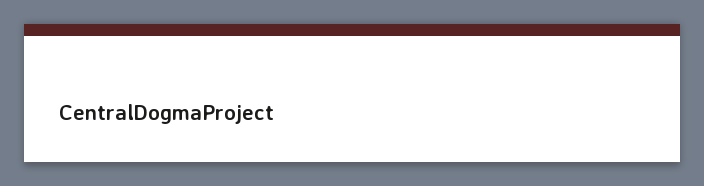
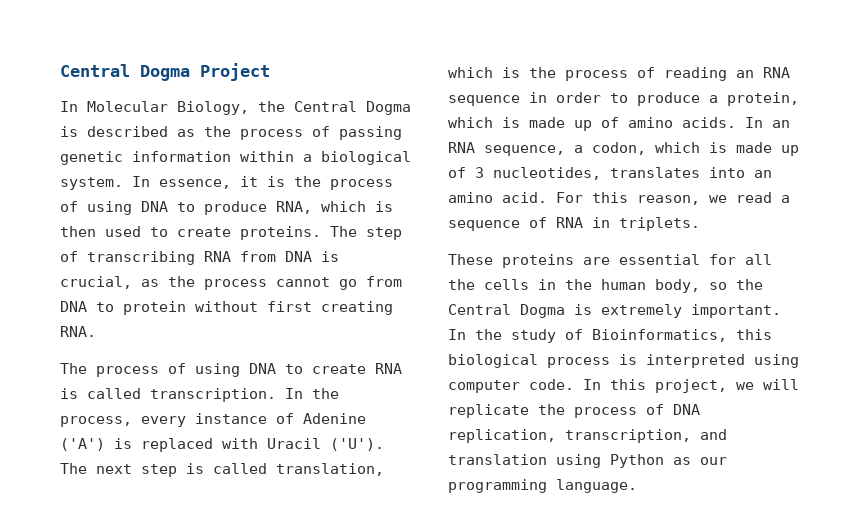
- CentralDogmaProject
+ Central Dogma Project
+ In Molecular Biology, the Central Dogma is described as the process of passing genetic information within a biological system. In essence, it is the process of using DNA to produce RNA, which is then used to create proteins. The step of transcribing RNA from DNA is crucial, as the process cannot go from DNA to protein without first creating RNA.
+ The process of using DNA to create RNA is called transcription. In the process, every instance of Adenine ('A') is replaced with Uracil ('U'). The next step is called translation, which is the process of reading an RNA sequence in order to produce a protein, which is made up of amino acids. In an RNA sequence, a codon, which is made up of 3 nucleotides, translates into an amino acid. For this reason, we read a sequence of RNA in triplets.
+ These proteins are essential for all the cells in the human body, so the Central Dogma is extremely important. In the study of Bioinformatics, this biological process is interpreted using computer code. In this project, we will replicate the process of DNA replication, transcription, and translation using Python as our programming language.

